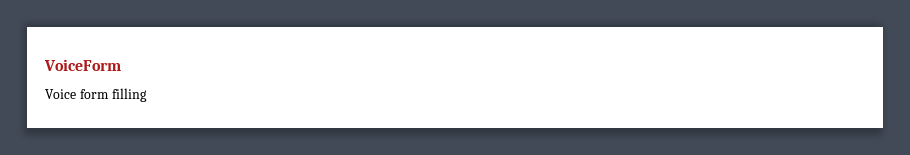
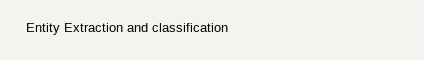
- VoiceForm
- Voice form filling
+ Entity Extraction and classification

